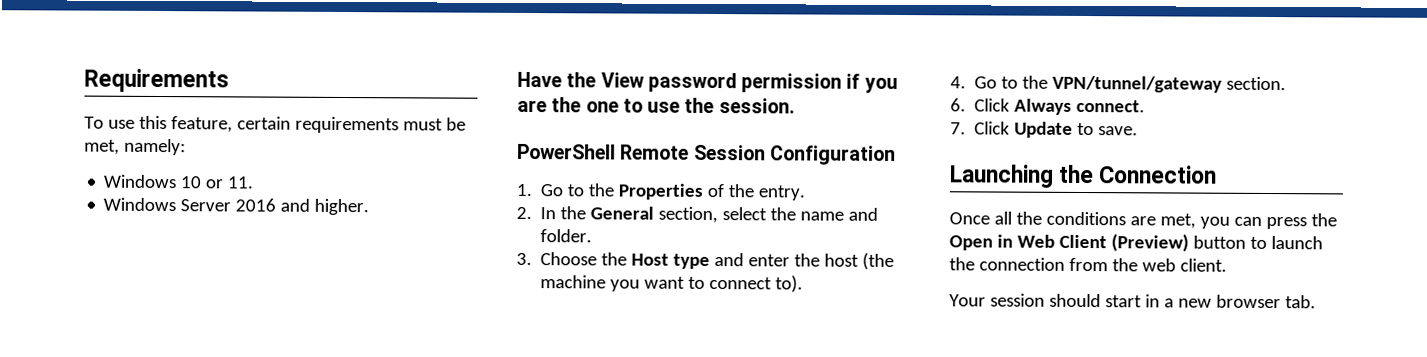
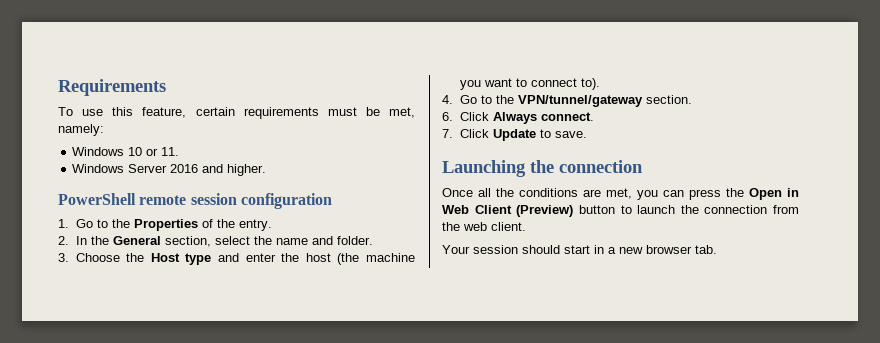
- Have the View password permission if you are the one to use the session.
- PowerShell Remote Session Configuration
+ PowerShell remote session configuration
- Launching the Connection
+ Launching the connection

